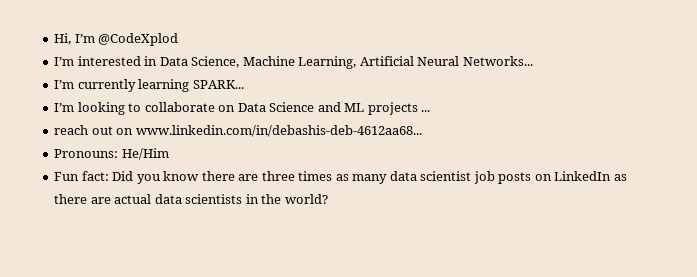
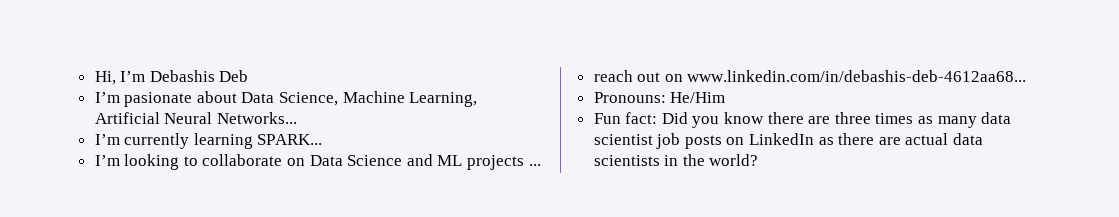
- Hi, I’m @CodeXplod
- I’m interested in Data Science, Machine Learning, Artificial Neural Networks...
+ Hi, I’m Debashis Deb
+ I’m pasionate about Data Science, Machine Learning, Artificial Neural Networks...

